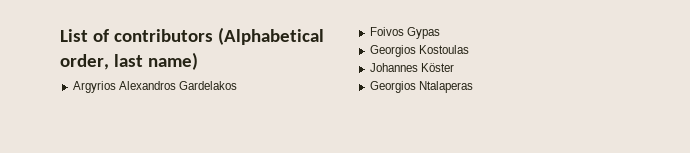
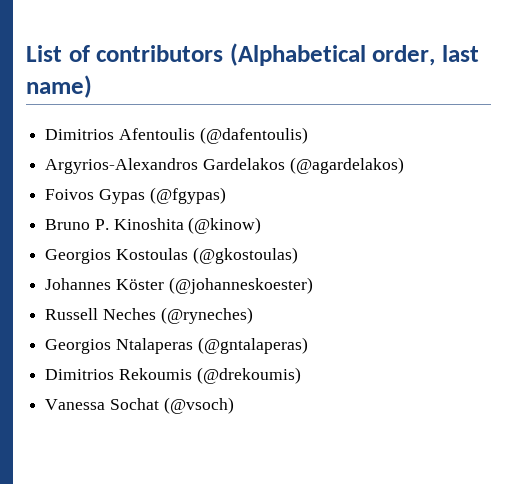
- Argyrios Alexandros Gardelakos
+ Dimitrios Afentoulis (@dafentoulis)
+ Argyrios-Alexandros Gardelakos (@agardelakos)
- Foivos Gypas
+ Foivos Gypas (@fgypas)
+ Bruno P. Kinoshita (@kinow)
- Georgios Kostoulas
+ Georgios Kostoulas (@gkostoulas)
- Johannes Köster
- Georgios Ntalaperas
+ Johannes Köster (@johanneskoester)
+ Russell Neches (@ryneches)
+ Georgios Ntalaperas (@gntalaperas)
+ Dimitrios Rekoumis (@drekoumis)
+ Vanessa Sochat (@vsoch)

